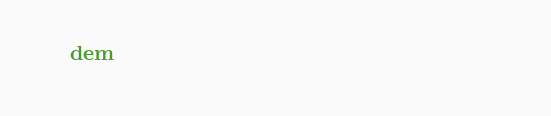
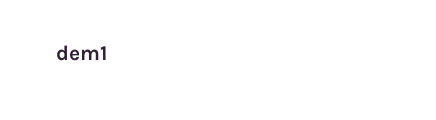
- dem
+ dem1

